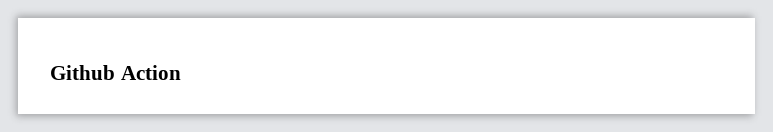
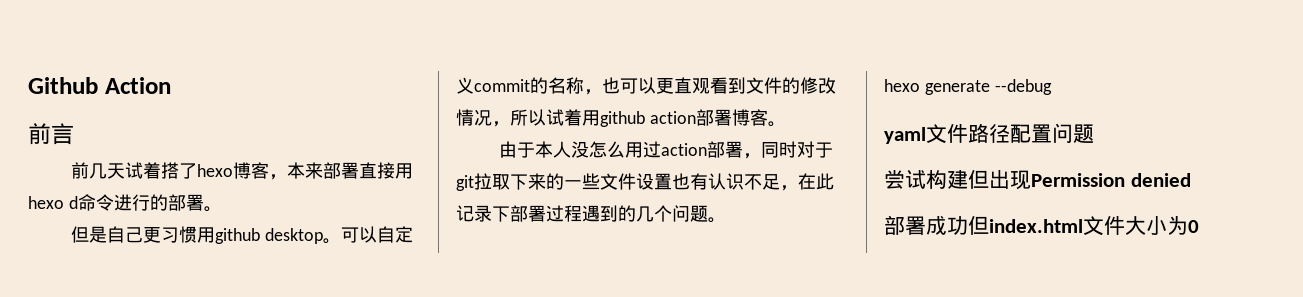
+ 前言
+ 前几天试着搭了hexo博客，本来部署直接用hexo d命令进行的部署。
+ 但是自己更习惯用github desktop。可以自定义commit的名称，也可以更直观看到文件的修改情况，所以试着用github action部署博客。
+ 由于本人没怎么用过action部署，同时对于git拉取下来的一些文件设置也有认识不足，在此记录下部署过程遇到的几个问题。
+ hexo generate --debug
+ yaml文件路径配置问题
+ 尝试构建但出现Permission denied
+ 部署成功但index.html文件大小为0

